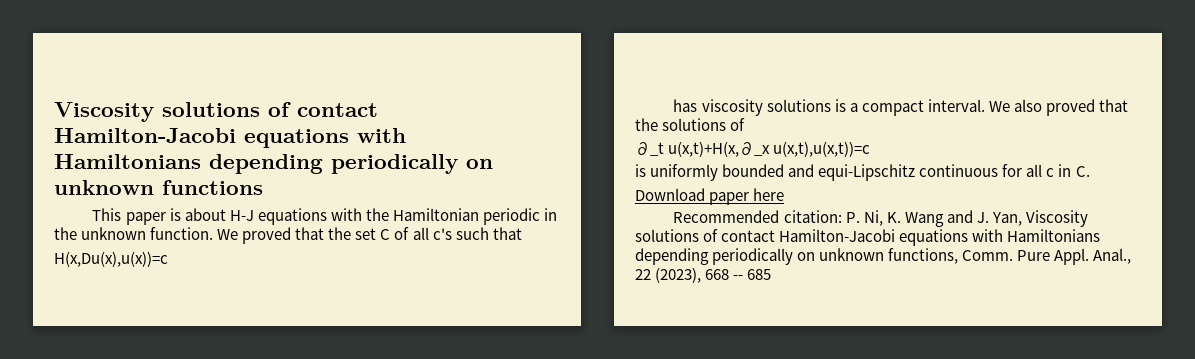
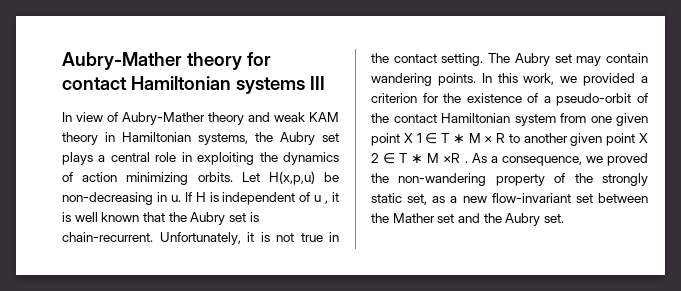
- Viscosity solutions of contact Hamilton-Jacobi equations with Hamiltonians depending periodically on unknown functions
- This paper is about H-J equations with the Hamiltonian periodic in the unknown function. We proved that the set C of all c's such that
- H(x,Du(x),u(x))=c
- has viscosity solutions is a compact interval. We also proved that the solutions of
- ∂_t u(x,t)+H(x,∂_x u(x,t),u(x,t))=c
- is uniformly bounded and equi-Lipschitz continuous for all c in C.
- Download paper here
- Recommended citation: P. Ni, K. Wang and J. Yan, Viscosity solutions of contact Hamilton-Jacobi equations with Hamiltonians depending periodically on unknown functions, Comm. Pure Appl. Anal., 22 (2023), 668 -- 685
+ Aubry-Mather theory for contact Hamiltonian systems III
+ In view of Aubry-Mather theory and weak KAM theory in Hamiltonian systems, the Aubry set plays a central role in exploiting the dynamics of action minimizing orbits. Let H(x,p,u) be non-decreasing in u. If H is independent of u , it is well known that the Aubry set is chain-recurrent. Unfortunately, it is not true in the contact setting. The Aubry set may contain wandering points. In this work, we provided a criterion for the existence of a pseudo-orbit of the contact Hamiltonian system from one given point X 1 ∈ T ∗ M × R to another given point X 2 ∈ T ∗ M ×R . As a consequence, we proved the non-wandering property of the strongly static set, as a new flow-invariant set between the Mather set and the Aubry set.

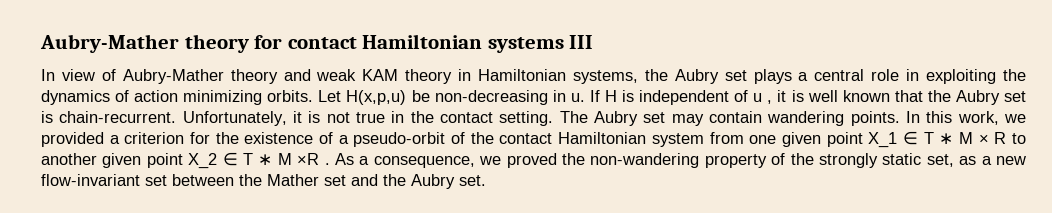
- In this work, we provided a criterion for the existence of a pseudo-orbit of the contact Hamiltonian system from one given point X 1 ∈ T ∗ M × R to another given point X 2 ∈ T ∗ M ×R .
+ In this work, we provided a criterion for the existence of a pseudo-orbit of the contact Hamiltonian system from one given point X_1 ∈ T ∗ M × R to another given point X_2 ∈ T ∗ M ×R .

